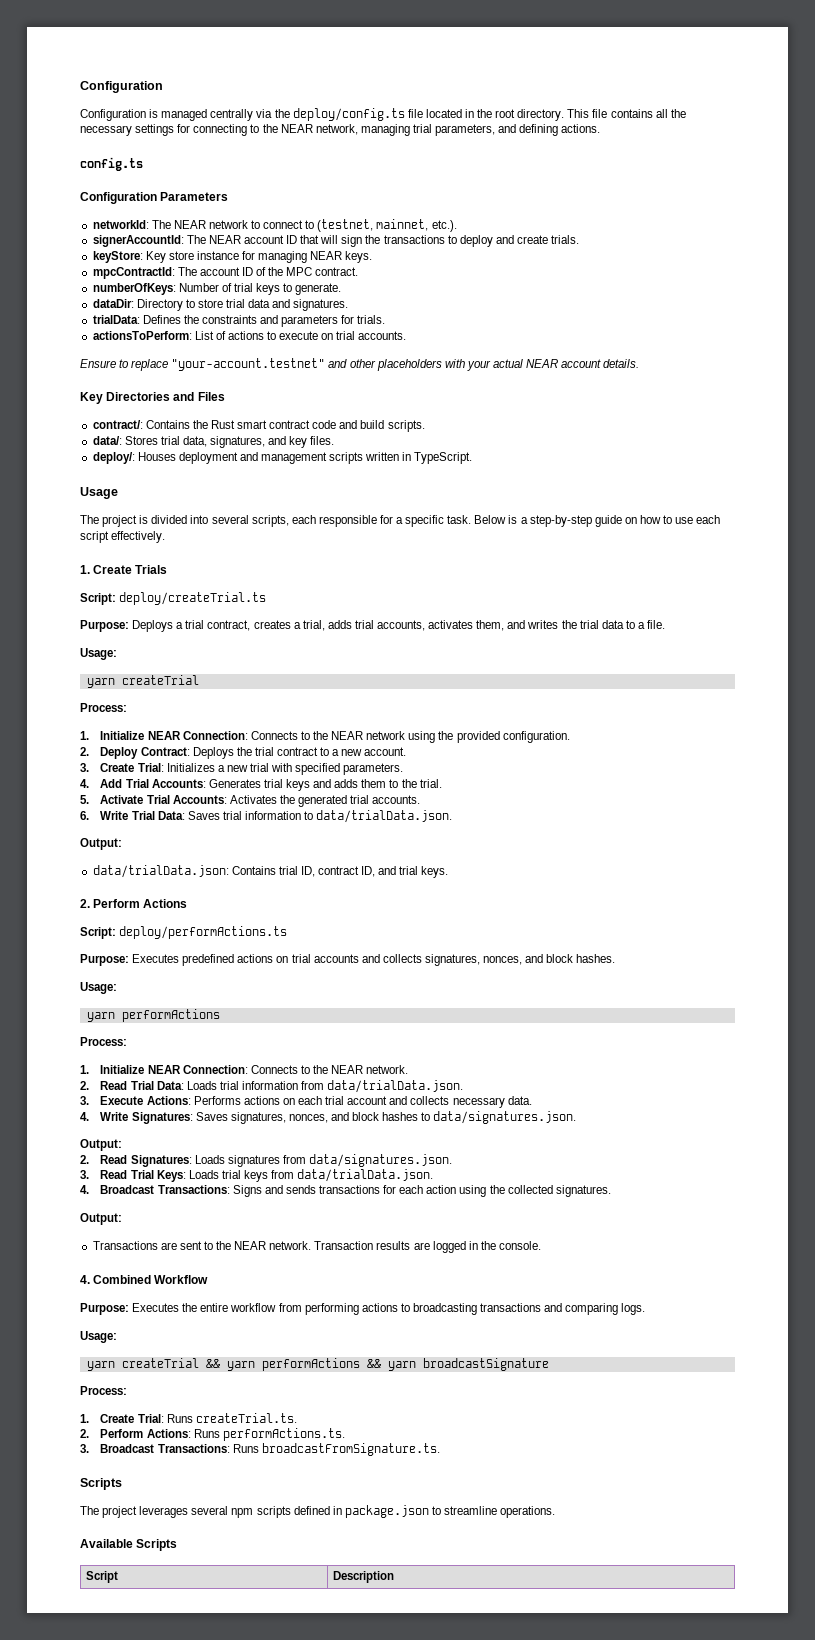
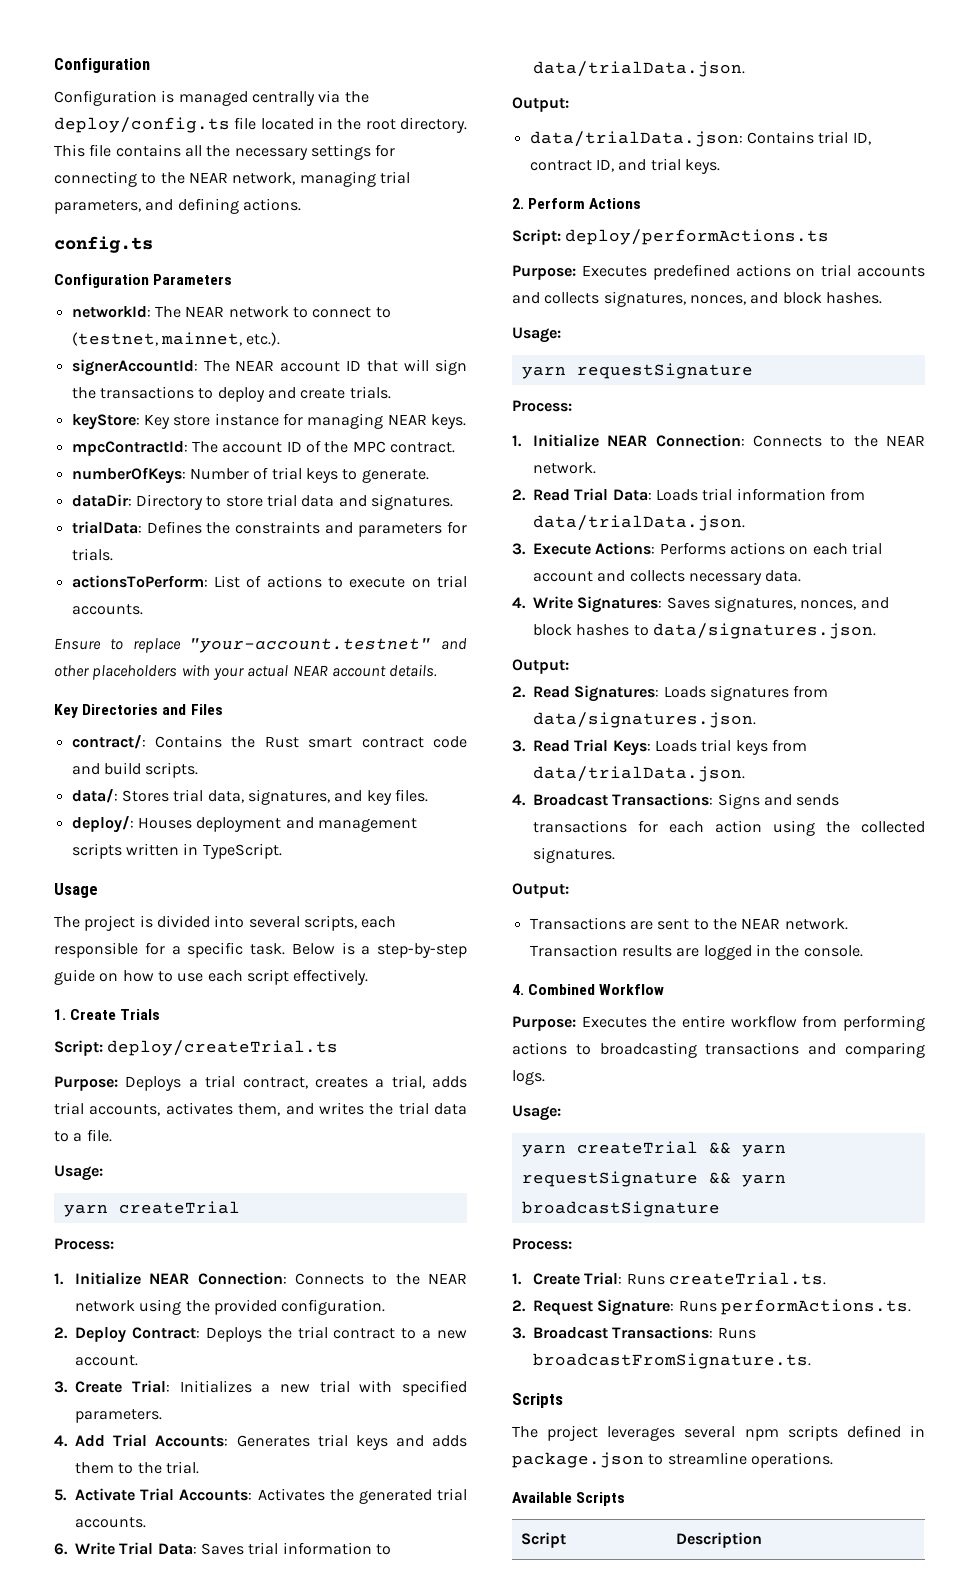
  Purpose: Executes predefined actions on trial accounts and collects signatures, nonces, and block hashes.
  Usage:
- yarn performActions
+ yarn requestSignature
- yarn createTrial && yarn performActions && yarn broadcastSignature
+ yarn createTrial && yarn requestSignature && yarn broadcastSignature
- 2. Perform Actions: Runs performActions.ts.
+ 2. Request Signature: Runs performActions.ts.

